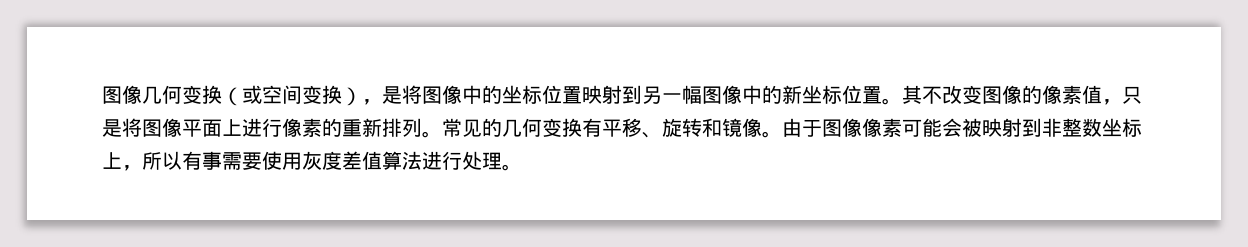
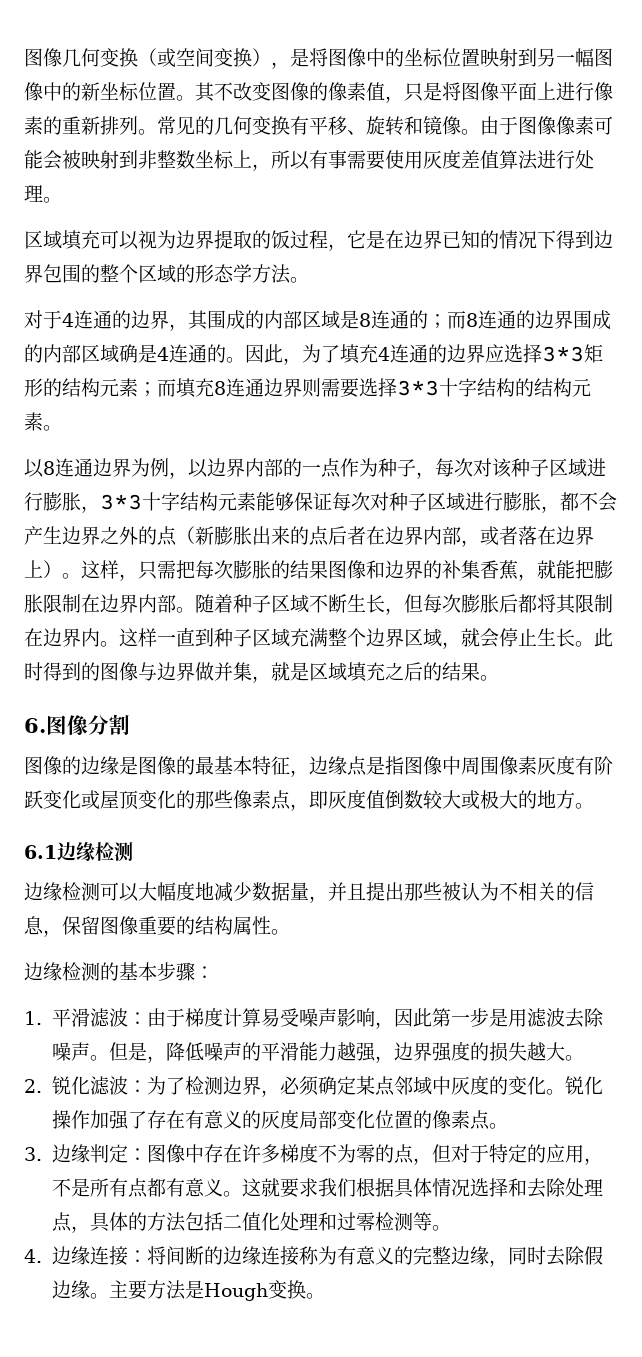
+ 区域填充可以视为边界提取的饭过程，它是在边界已知的情况下得到边界包围的整个区域的形态学方法。
+ 对于4连通的边界，其围成的内部区域是8连通的；而8连通的边界围成的内部区域确是4连通的。因此，为了填充4连通的边界应选择3*3矩形的结构元素；而填充8连通边界则需要选择3*3十字结构的结构元素。
+ 以8连通边界为例，以边界内部的一点作为种子，每次对该种子区域进行膨胀，3*3十字结构元素能够保证每次对种子区域进行膨胀，都不会产生边界之外的点（新膨胀出来的点后者在边界内部，或者落在边界上）。这样，只需把每次膨胀的结果图像和边界的补集香蕉，就能把膨胀限制在边界内部。随着种子区域不断生长，但每次膨胀后都将其限制在边界内。这样一直到种子区域充满整个边界区域，就会停止生长。此时得到的图像与边界做并集，就是区域填充之后的结果。
+ 6.图像分割
+ 图像的边缘是图像的最基本特征，边缘点是指图像中周围像素灰度有阶跃变化或屋顶变化的那些像素点，即灰度值倒数较大或极大的地方。
+ 6.1边缘检测
+ 边缘检测可以大幅度地减少数据量，并且提出那些被认为不相关的信息，保留图像重要的结构属性。
+ 边缘检测的基本步骤：
+ 1.平滑滤波：由于梯度计算易受噪声影响，因此第一步是用滤波去除噪声。但是，降低噪声的平滑能力越强，边界强度的损失越大。
+ 2.锐化滤波：为了检测边界，必须确定某点邻域中灰度的变化。锐化操作加强了存在有意义的灰度局部变化位置的像素点。
+ 3.边缘判定：图像中存在许多梯度不为零的点，但对于特定的应用，不是所有点都有意义。这就要求我们根据具体情况选择和去除处理点，具体的方法包括二值化处理和过零检测等。
+ 4.边缘连接：将间断的边缘连接称为有意义的完整边缘，同时去除假边缘。主要方法是Hough变换。

